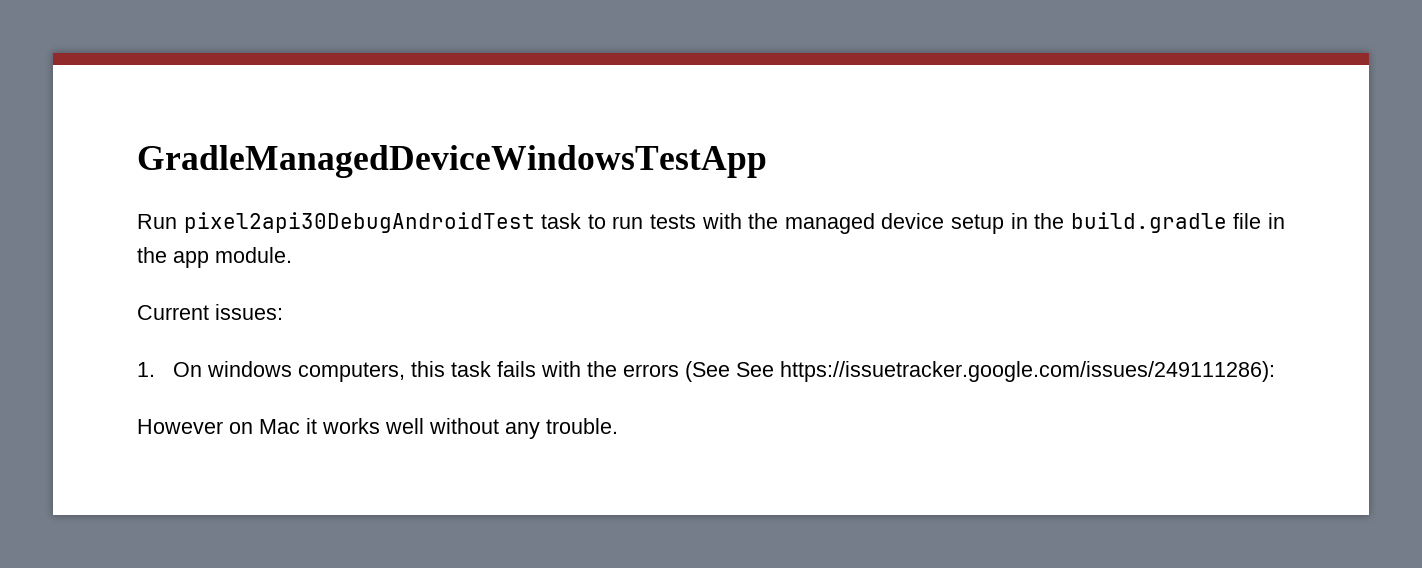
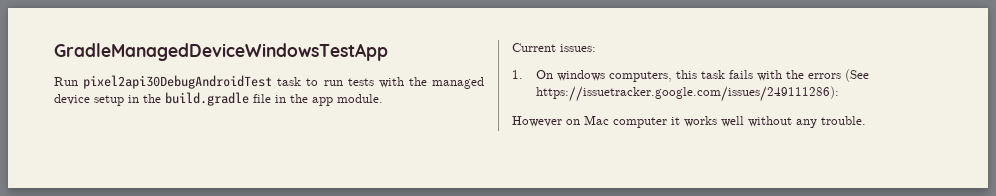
- 1. On windows computers, this task fails with the errors (See See https://issuetracker.google.com/issues/249111286):
+ 1. On windows computers, this task fails with the errors (See https://issuetracker.google.com/issues/249111286):
- However on Mac it works well without any trouble.
+ However on Mac computer it works well without any trouble.

